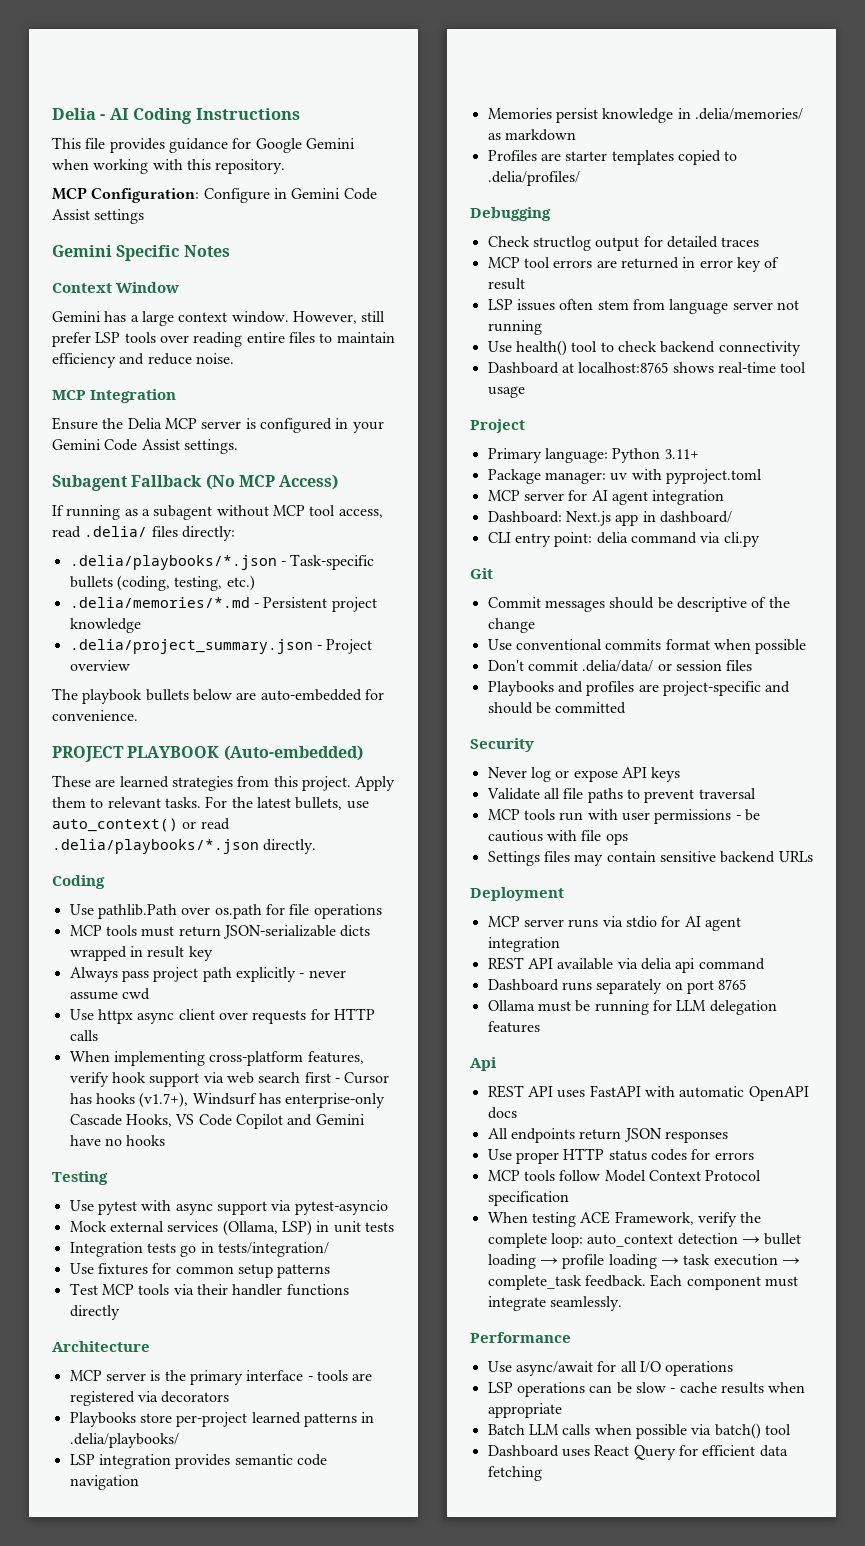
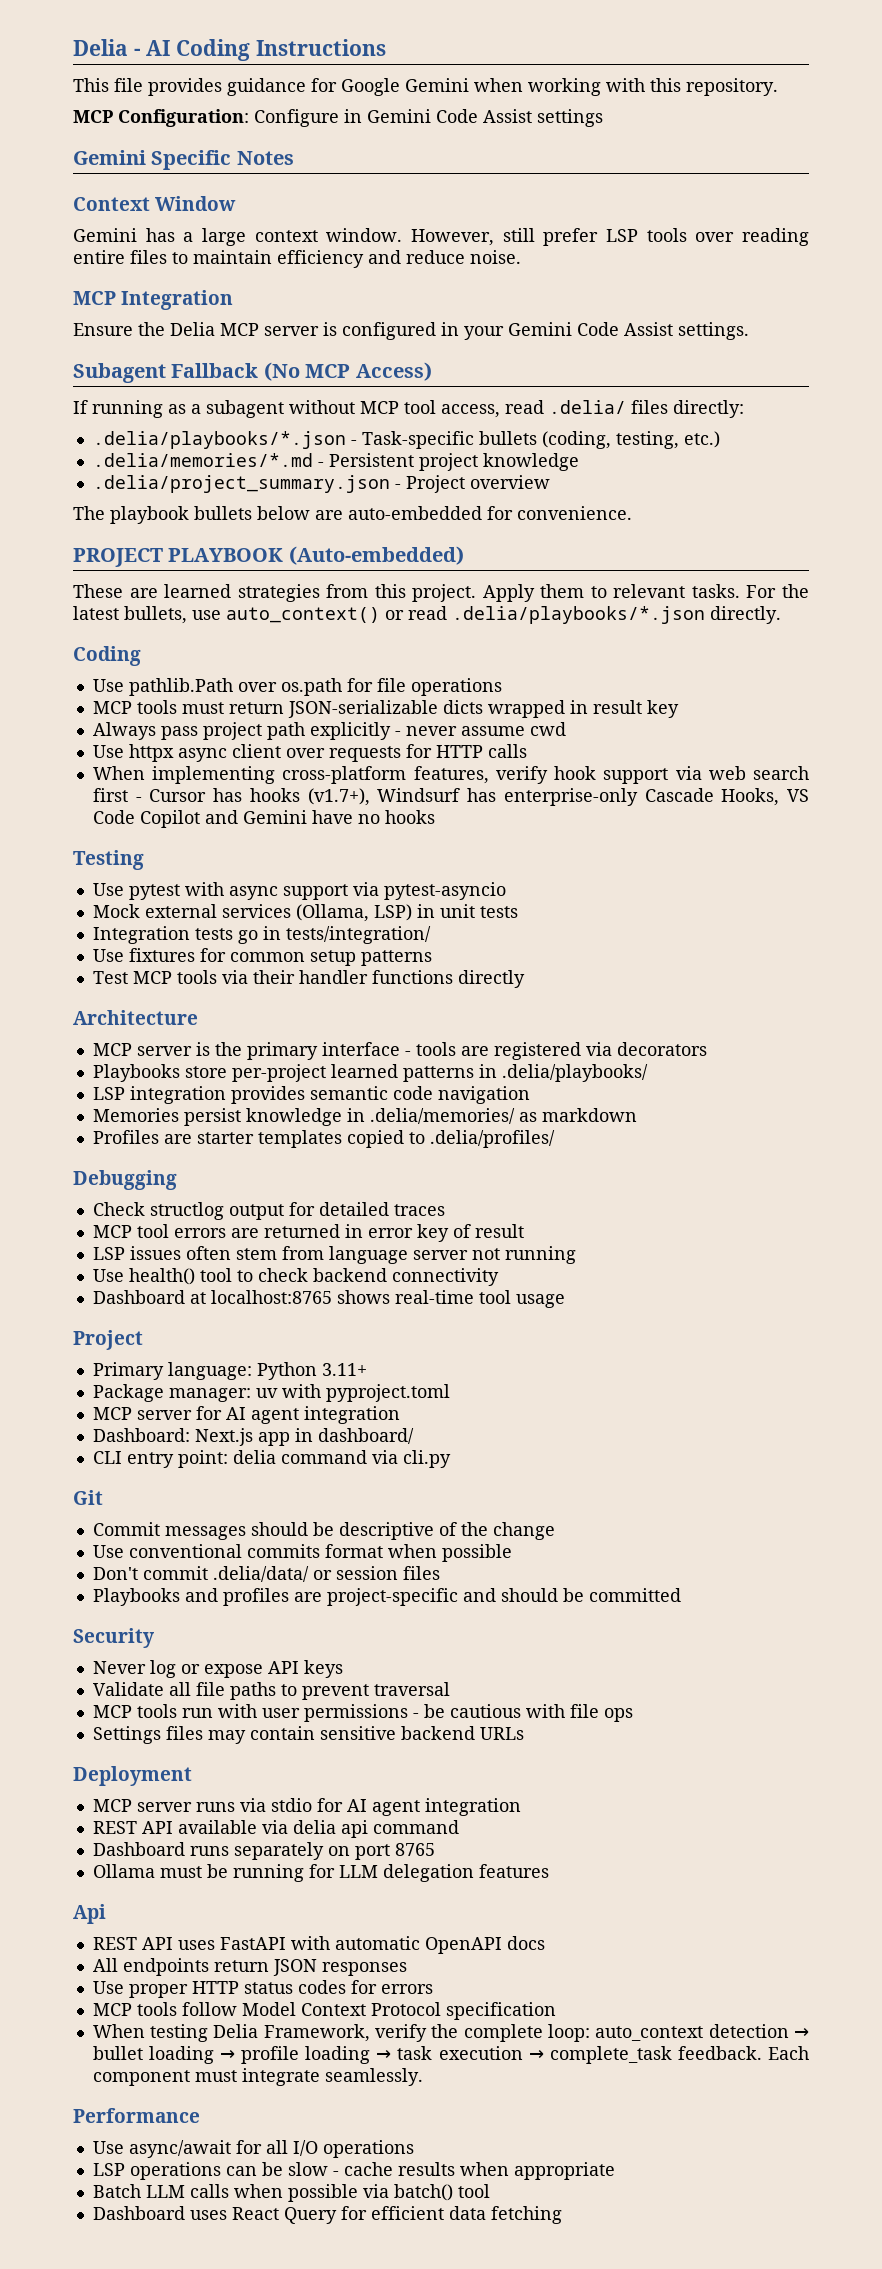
- When testing ACE Framework, verify the complete loop: auto_context detection → bullet loading → profile loading → task execution → complete_task feedback.
+ When testing Delia Framework, verify the complete loop: auto_context detection → bullet loading → profile loading → task execution → complete_task feedback.

